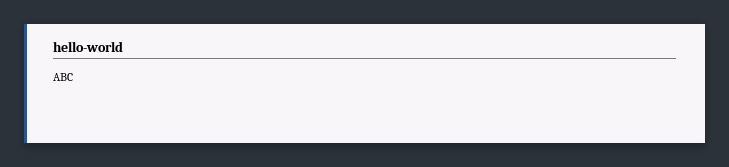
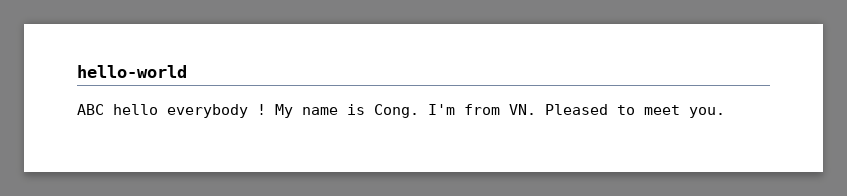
- ABC
+ ABC hello everybody ! My name is Cong. I'm from VN. Pleased to meet you.

